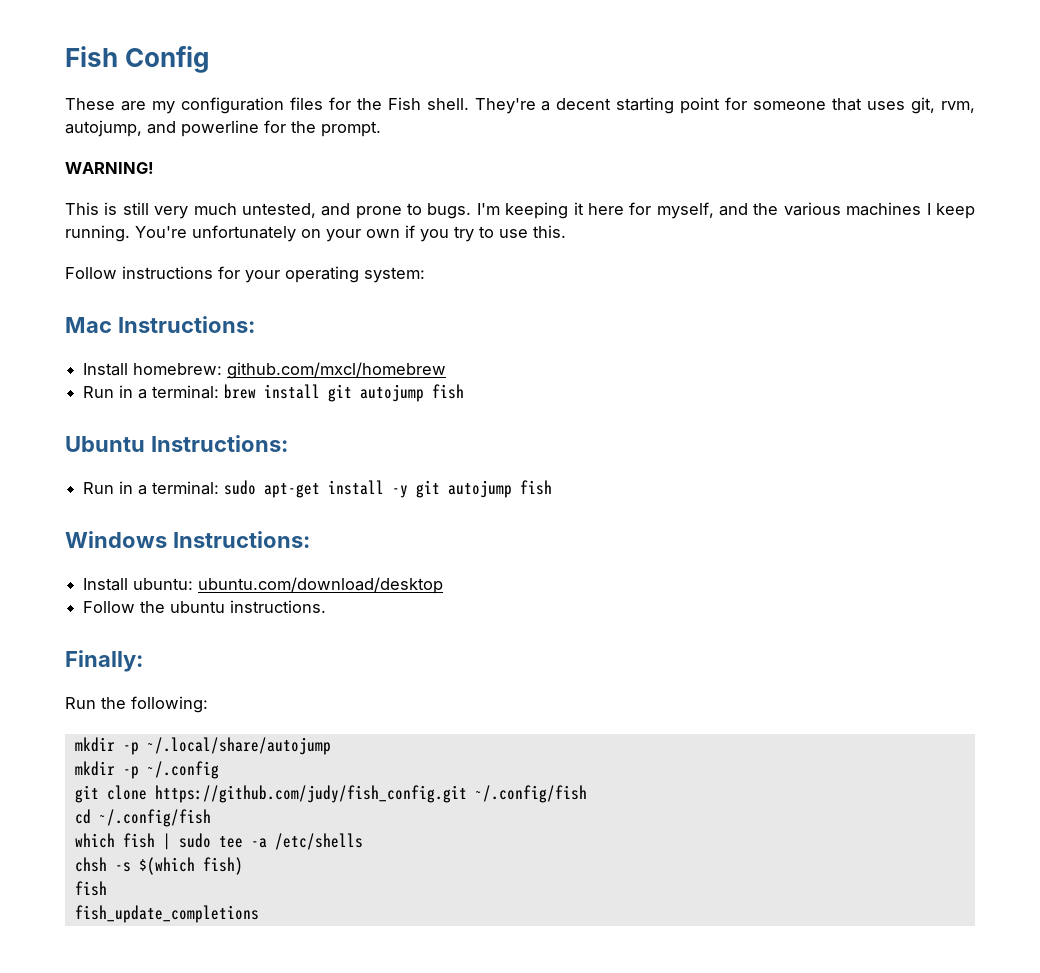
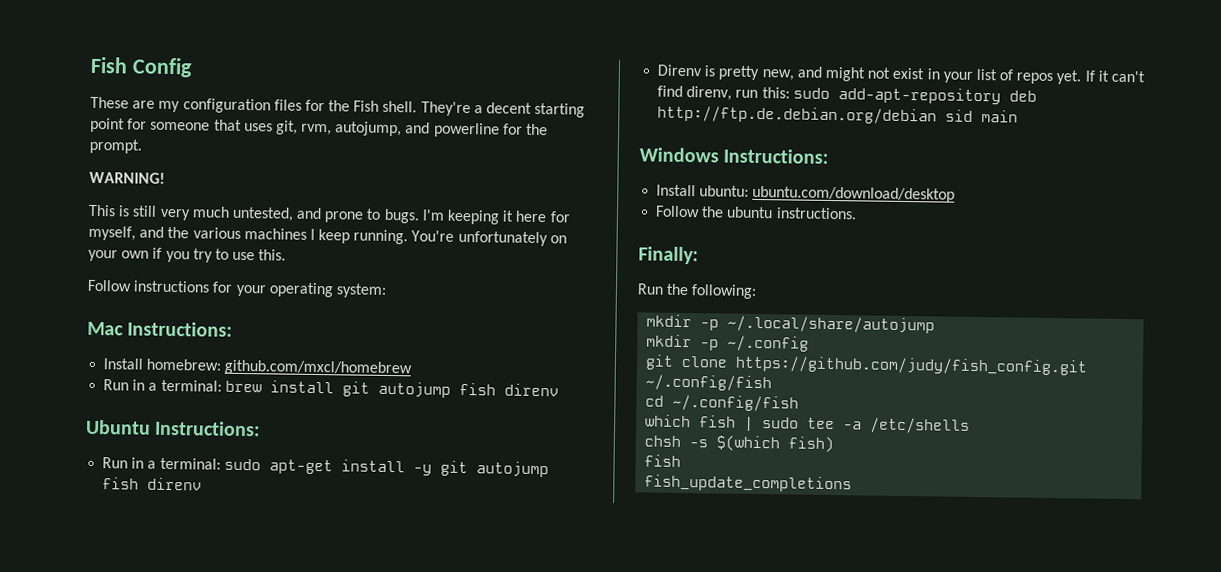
- Run in a terminal: brew install git autojump fish
+ Run in a terminal: brew install git autojump fish direnv
- Run in a terminal: sudo apt-get install -y git autojump fish
+ Run in a terminal: sudo apt-get install -y git autojump fish direnv
+ Direnv is pretty new, and might not exist in your list of repos yet. If it can't find direnv, run this: sudo add-apt-repository deb http://ftp.de.debian.org/debian sid main

